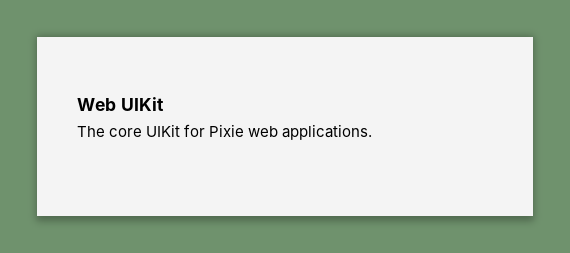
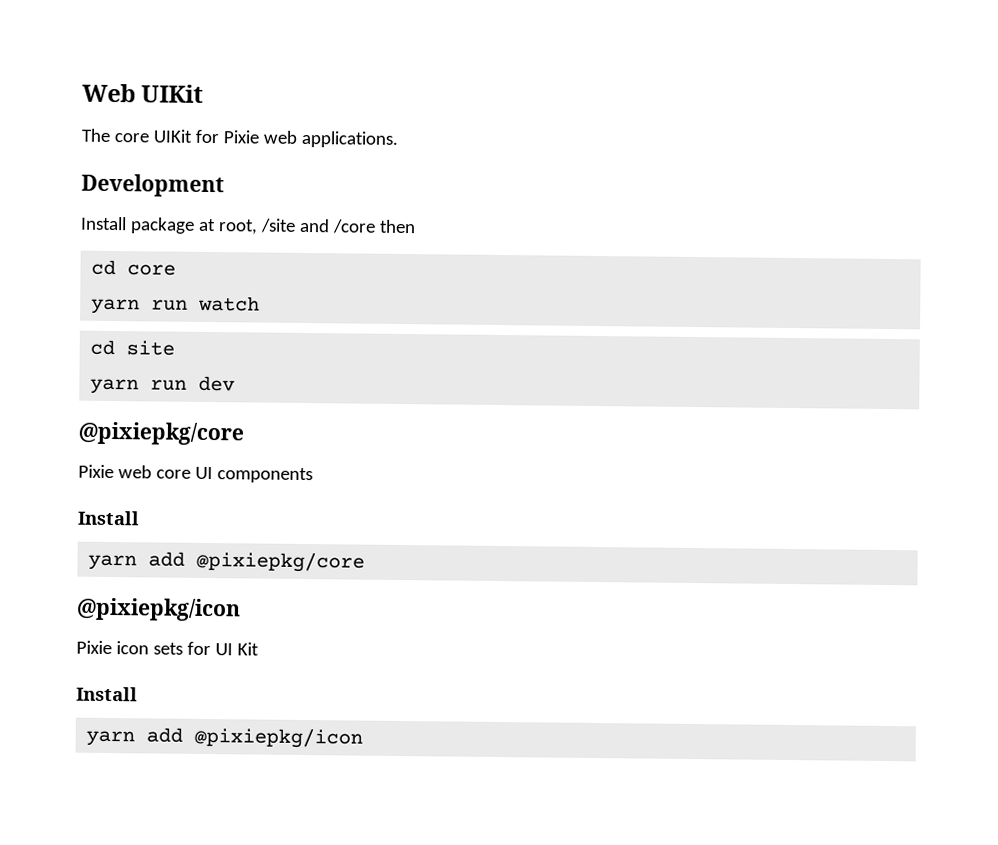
+ Development
+ Install package at root, /site and /core then
+ cd core
+ yarn run watch
+ cd site
+ yarn run dev
+ @pixiepkg/core
+ Pixie web core UI components
+ Install
+ yarn add @pixiepkg/core
+ @pixiepkg/icon
+ Pixie icon sets for UI Kit
+ Install
+ yarn add @pixiepkg/icon

